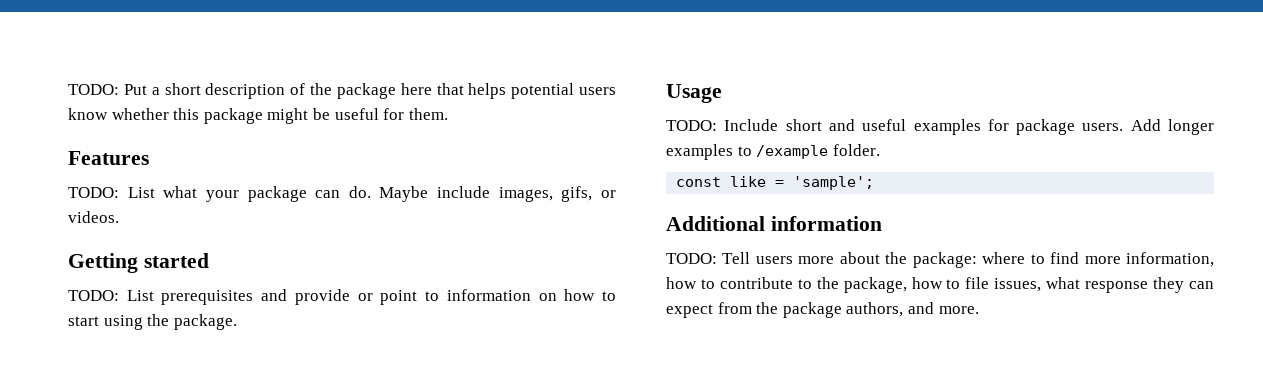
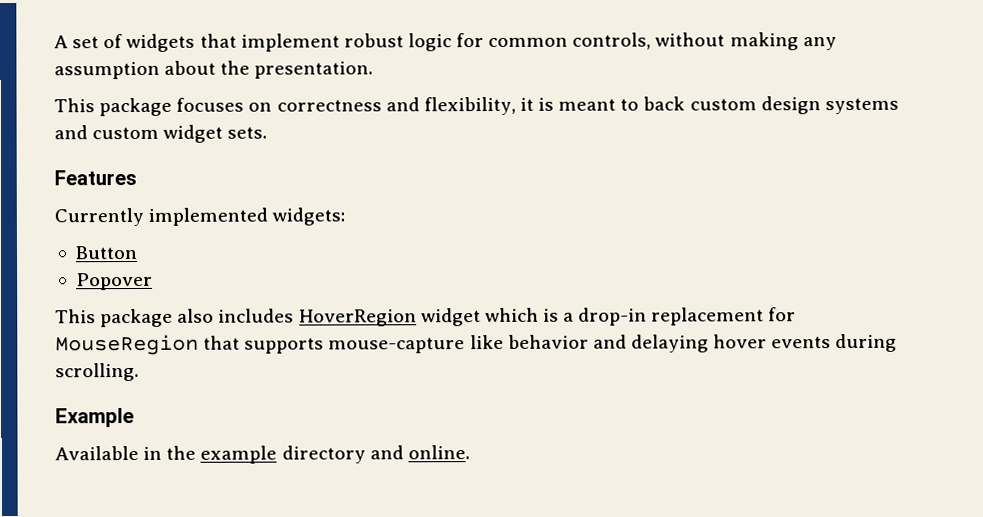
- TODO: Put a short description of the package here that helps potential users know whether this package might be useful for them.
+ A set of widgets that implement robust logic for common controls, without making any assumption about the presentation.
+ This package focuses on correctness and flexibility, it is meant to back custom design systems and custom widget sets.
  Features
- TODO: List what your package can do. Maybe include images, gifs, or videos.
- Getting started
- TODO: List prerequisites and provide or point to information on how to start using the package.
- Usage
- TODO: Include short and useful examples for package users. Add longer examples to /example folder.
- const like = 'sample';
- Additional information
- TODO: Tell users more about the package: where to find more information, how to contribute to the package, how to file issues, what response they can expect from the package authors, and more.
+ Currently implemented widgets:
+ Button
+ Popover
+ This package also includes HoverRegion widget which is a drop-in replacement for MouseRegion that supports mouse-capture like behavior and delaying hover events during scrolling.
+ Example
+ Available in the example directory and online.

